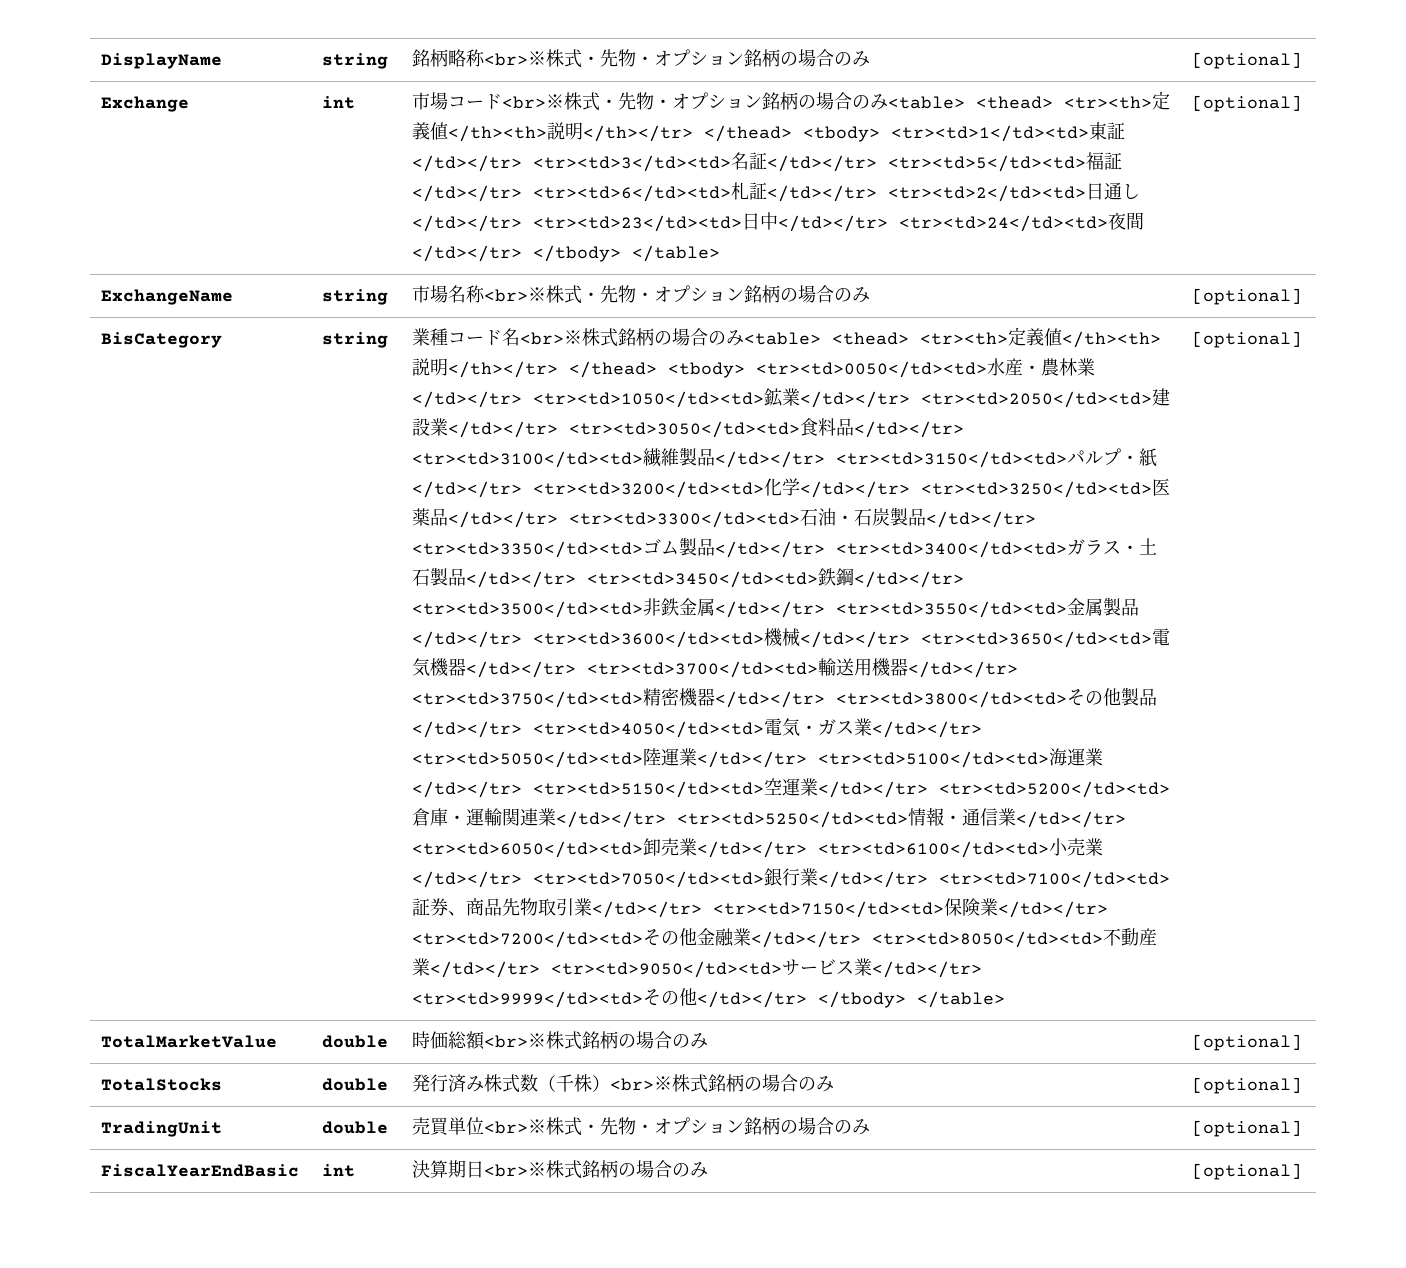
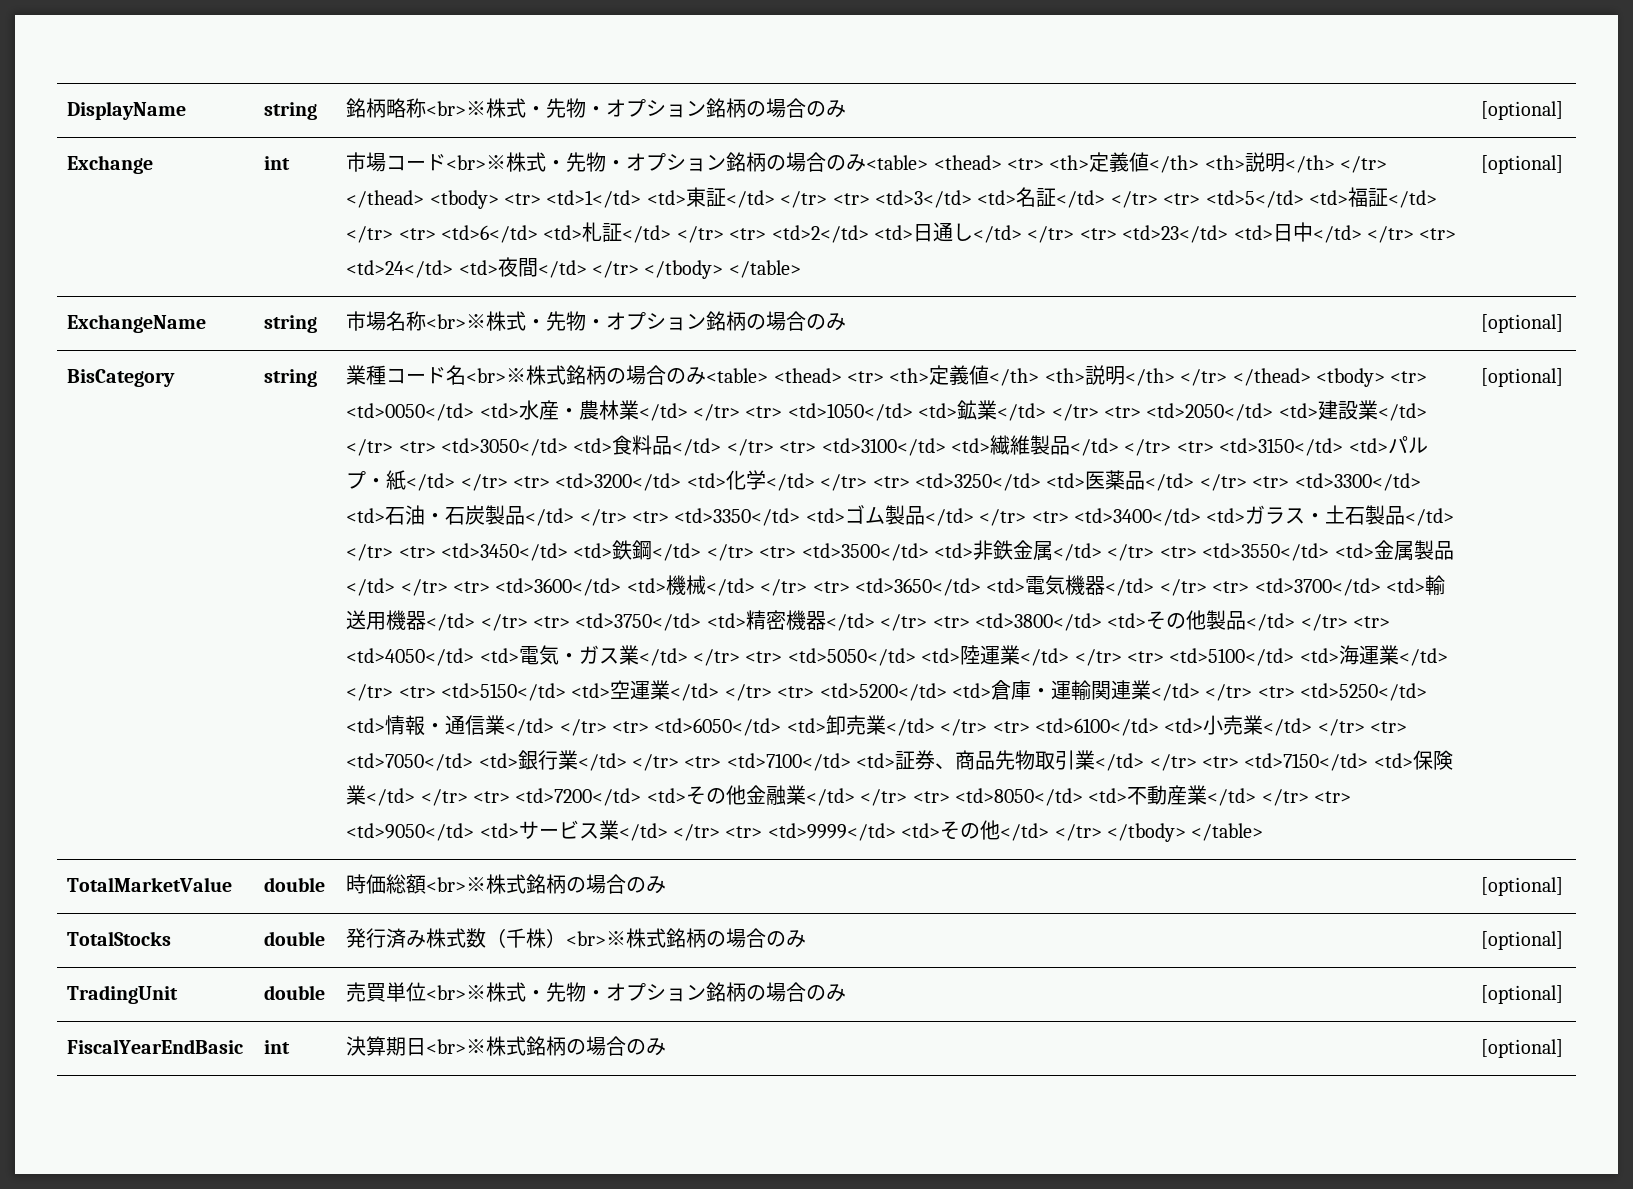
- 市場コード<br>※株式・先物・オプション銘柄の場合のみ<table> <thead> <tr><th>定義値</th><th>説明</th></tr> </thead> <tbody> <tr><td>1</td><td>東証</td></tr> <tr><td>3</td><td>名証</td></tr> <tr><td>5</td><td>福証</td></tr> <tr><td>6</td><td>札証</td></tr> <tr><td>2</td><td>日通し</td></tr> <tr><td>23</td><td>日中</td></tr> <tr><td>24</td><td>夜間</td></tr> </tbody> </table>
+ 市場コード<br>※株式・先物・オプション銘柄の場合のみ<table> <thead> <tr> <th>定義値</th> <th>説明</th> </tr> </thead> <tbody> <tr> <td>1</td> <td>東証</td> </tr> <tr> <td>3</td> <td>名証</td> </tr> <tr> <td>5</td> <td>福証</td> </tr> <tr> <td>6</td> <td>札証</td> </tr> <tr> <td>2</td> <td>日通し</td> </tr> <tr> <td>23</td> <td>日中</td> </tr> <tr> <td>24</td> <td>夜間</td> </tr> </tbody> </table>
- 業種コード名<br>※株式銘柄の場合のみ<table> <thead> <tr><th>定義値</th><th>説明</th></tr> </thead> <tbody> <tr><td>0050</td><td>水産・農林業</td></tr> <tr><td>1050</td><td>鉱業</td></tr> <tr><td>2050</td><td>建設業</td></tr> <tr><td>3050</td><td>食料品</td></tr> <tr><td>3100</td><td>繊維製品</td></tr> <tr><td>3150</td><td>パルプ・紙</td></tr> <tr><td>3200</td><td>化学</td></tr> <tr><td>3250</td><td>医薬品</td></tr> <tr><td>3300</td><td>石油・石炭製品</td></tr> <tr><td>3350</td><td>ゴム製品</td></tr> <tr><td>3400</td><td>ガラス・土石製品</td></tr> <tr><td>3450</td><td>鉄鋼</td></tr> <tr><td>3500</td><td>非鉄金属</td></tr> <tr><td>3550</td><td>金属製品</td></tr> <tr><td>3600</td><td>機械</td></tr> <tr><td>3650</td><td>電気機器</td></tr> <tr><td>3700</td><td>輸送用機器</td></tr> <tr><td>3750</td><td>精密機器</td></tr> <tr><td>3800</td><td>その他製品</td></tr> <tr><td>4050</td><td>電気・ガス業</td></tr> <tr><td>5050</td><td>陸運業</td></tr> <tr><td>5100</td><td>海運業</td></tr> <tr><td>5150</td><td>空運業</td></tr> <tr><td>5200</td><td>倉庫・運輸関連業</td></tr> <tr><td>5250</td><td>情報・通信業</td></tr> <tr><td>6050</td><td>卸売業</td></tr> <tr><td>6100</td><td>小売業</td></tr> <tr><td>7050</td><td>銀行業</td></tr> <tr><td>7100</td><td>証券、商品先物取引業</td></tr> <tr><td>7150</td><td>保険業</td></tr> <tr><td>7200</td><td>その他金融業</td></tr> <tr><td>8050</td><td>不動産業</td></tr> <tr><td>9050</td><td>サービス業</td></tr> <tr><td>9999</td><td>その他</td></tr> </tbody> </table>
+ 業種コード名<br>※株式銘柄の場合のみ<table> <thead> <tr> <th>定義値</th> <th>説明</th> </tr> </thead> <tbody> <tr> <td>0050</td> <td>水産・農林業</td> </tr> <tr> <td>1050</td> <td>鉱業</td> </tr> <tr> <td>2050</td> <td>建設業</td> </tr> <tr> <td>3050</td> <td>食料品</td> </tr> <tr> <td>3100</td> <td>繊維製品</td> </tr> <tr> <td>3150</td> <td>パルプ・紙</td> </tr> <tr> <td>3200</td> <td>化学</td> </tr> <tr> <td>3250</td> <td>医薬品</td> </tr> <tr> <td>3300</td> <td>石油・石炭製品</td> </tr> <tr> <td>3350</td> <td>ゴム製品</td> </tr> <tr> <td>3400</td> <td>ガラス・土石製品</td> </tr> <tr> <td>3450</td> <td>鉄鋼</td> </tr> <tr> <td>3500</td> <td>非鉄金属</td> </tr> <tr> <td>3550</td> <td>金属製品</td> </tr> <tr> <td>3600</td> <td>機械</td> </tr> <tr> <td>3650</td> <td>電気機器</td> </tr> <tr> <td>3700</td> <td>輸送用機器</td> </tr> <tr> <td>3750</td> <td>精密機器</td> </tr> <tr> <td>3800</td> <td>その他製品</td> </tr> <tr> <td>4050</td> <td>電気・ガス業</td> </tr> <tr> <td>5050</td> <td>陸運業</td> </tr> <tr> <td>5100</td> <td>海運業</td> </tr> <tr> <td>5150</td> <td>空運業</td> </tr> <tr> <td>5200</td> <td>倉庫・運輸関連業</td> </tr> <tr> <td>5250</td> <td>情報・通信業</td> </tr> <tr> <td>6050</td> <td>卸売業</td> </tr> <tr> <td>6100</td> <td>小売業</td> </tr> <tr> <td>7050</td> <td>銀行業</td> </tr> <tr> <td>7100</td> <td>証券、商品先物取引業</td> </tr> <tr> <td>7150</td> <td>保険業</td> </tr> <tr> <td>7200</td> <td>その他金融業</td> </tr> <tr> <td>8050</td> <td>不動産業</td> </tr> <tr> <td>9050</td> <td>サービス業</td> </tr> <tr> <td>9999</td> <td>その他</td> </tr> </tbody> </table>

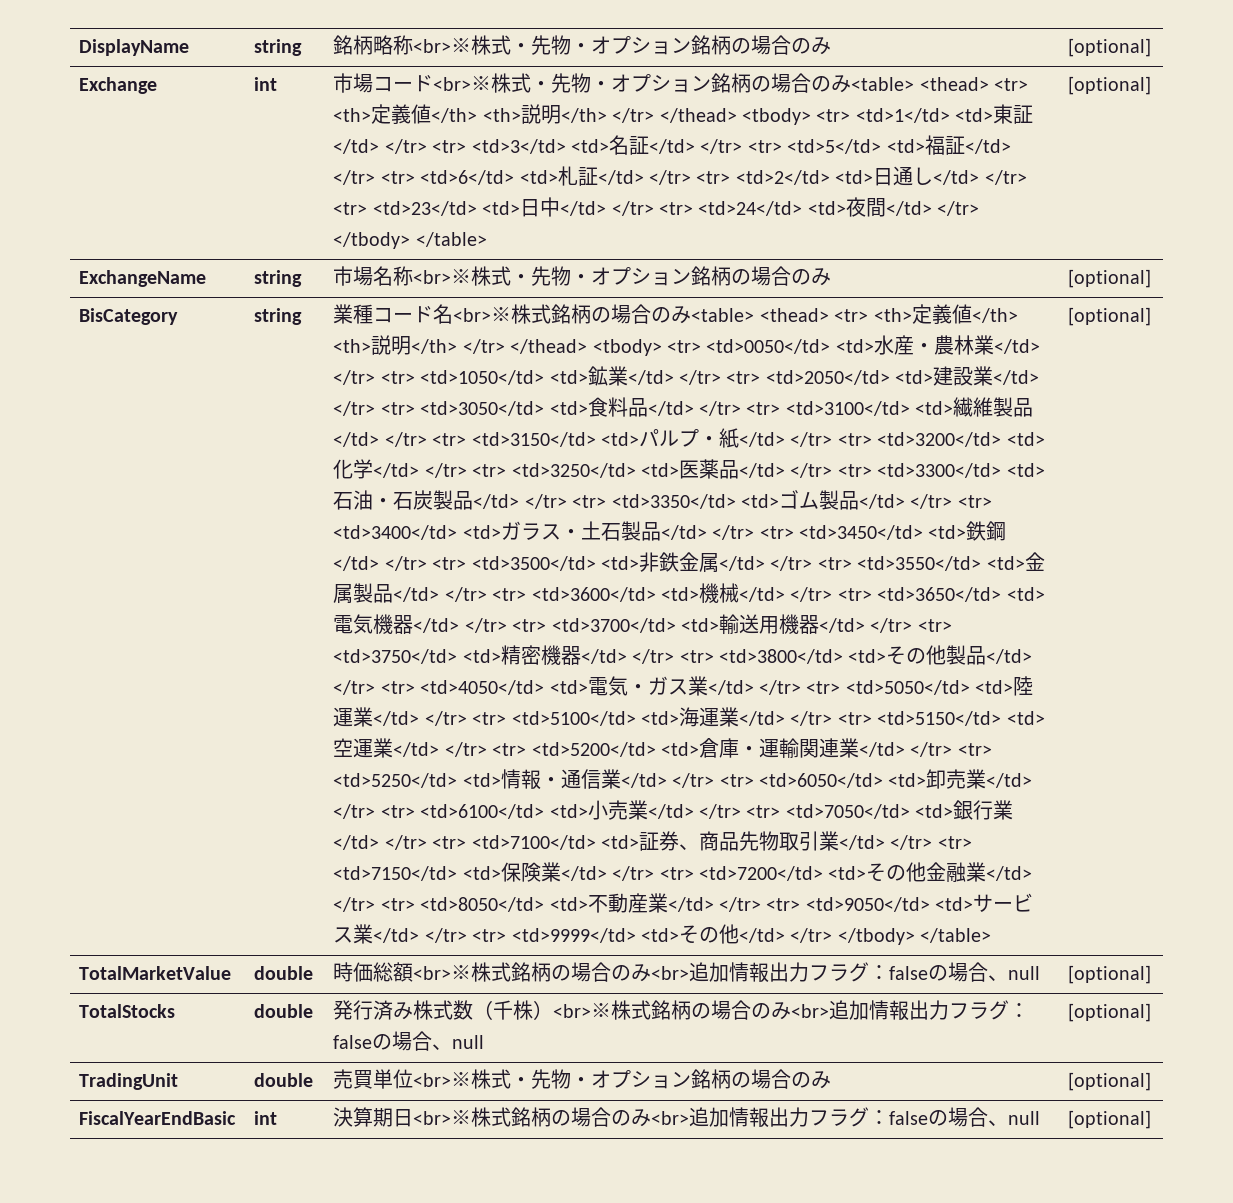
- TotalMarketValue | double | 時価総額<br>※株式銘柄の場合のみ | [optional]
+ TotalMarketValue | double | 時価総額<br>※株式銘柄の場合のみ<br>追加情報出力フラグ：falseの場合、null | [optional]
- TotalStocks | double | 発行済み株式数（千株）<br>※株式銘柄の場合のみ | [optional]
+ TotalStocks | double | 発行済み株式数（千株）<br>※株式銘柄の場合のみ<br>追加情報出力フラグ：falseの場合、null | [optional]
- FiscalYearEndBasic | int | 決算期日<br>※株式銘柄の場合のみ | [optional]
+ FiscalYearEndBasic | int | 決算期日<br>※株式銘柄の場合のみ<br>追加情報出力フラグ：falseの場合、null | [optional]

